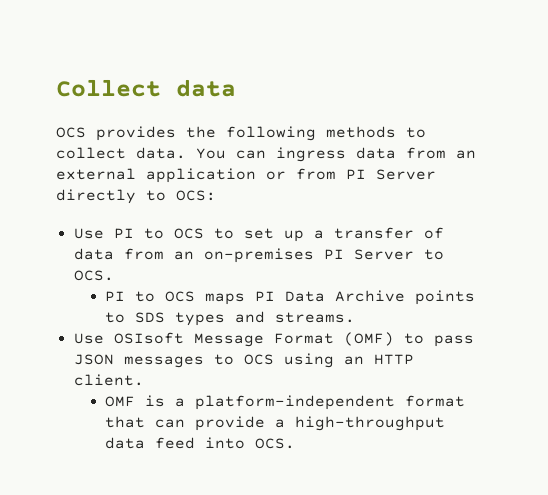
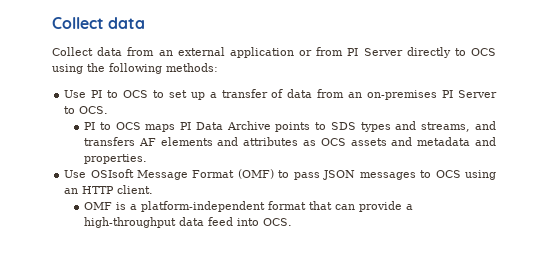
- OCS provides the following methods to collect data. You can ingress data from an external application or from PI Server directly to OCS:
+ Collect data from an external application or from PI Server directly to OCS using the following methods:
- PI to OCS maps PI Data Archive points to SDS types and streams.
+ PI to OCS maps PI Data Archive points to SDS types and streams, and transfers AF elements and attributes as OCS assets and metadata and properties.

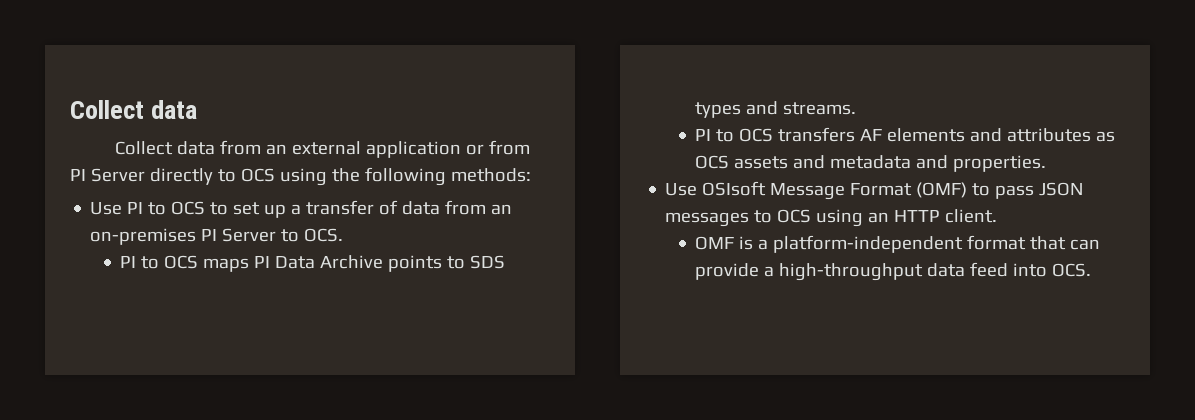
- PI to OCS maps PI Data Archive points to SDS types and streams, and transfers AF elements and attributes as OCS assets and metadata and properties.
+ PI to OCS maps PI Data Archive points to SDS types and streams.
+ PI to OCS transfers AF elements and attributes as OCS assets and metadata and properties.

